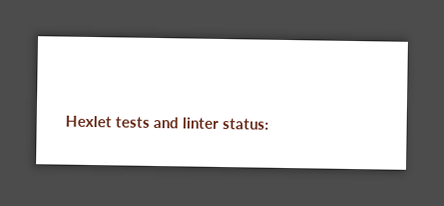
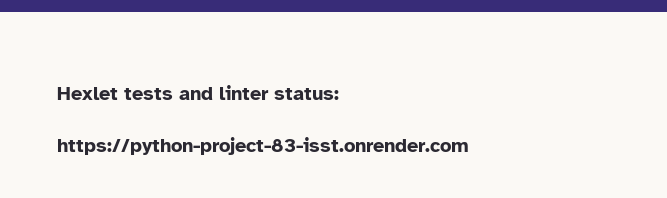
+ https://python-project-83-isst.onrender.com

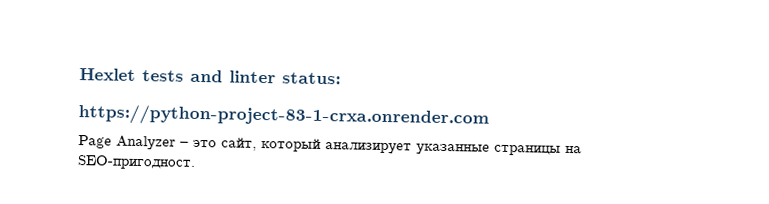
- https://python-project-83-isst.onrender.com
+ https://python-project-83-1-crxa.onrender.com
+ Page Analyzer – это сайт, который анализирует указанные страницы на SEO-пригодност.

